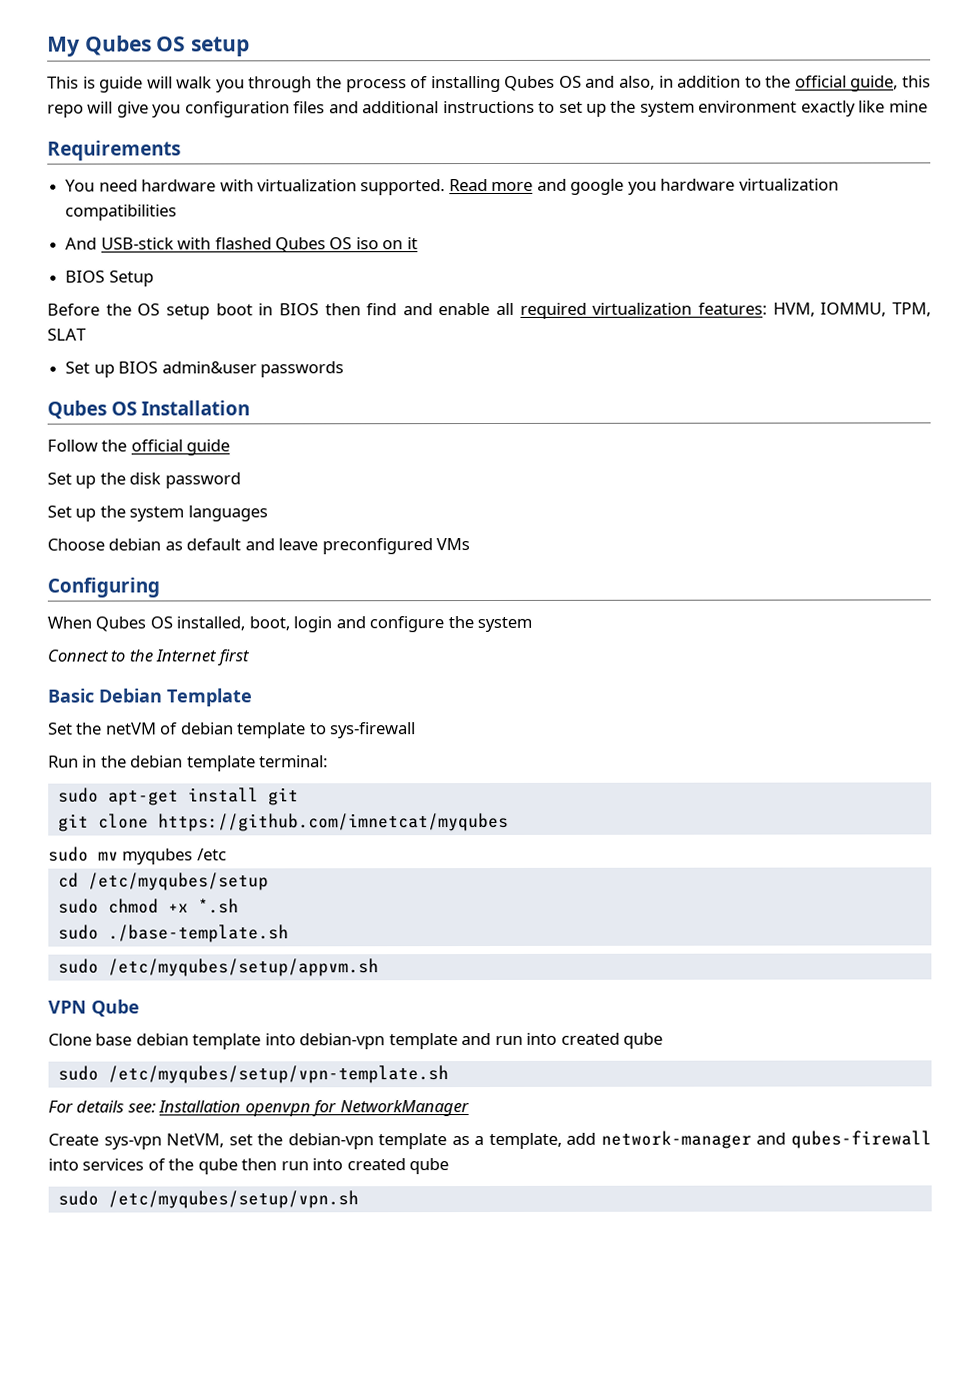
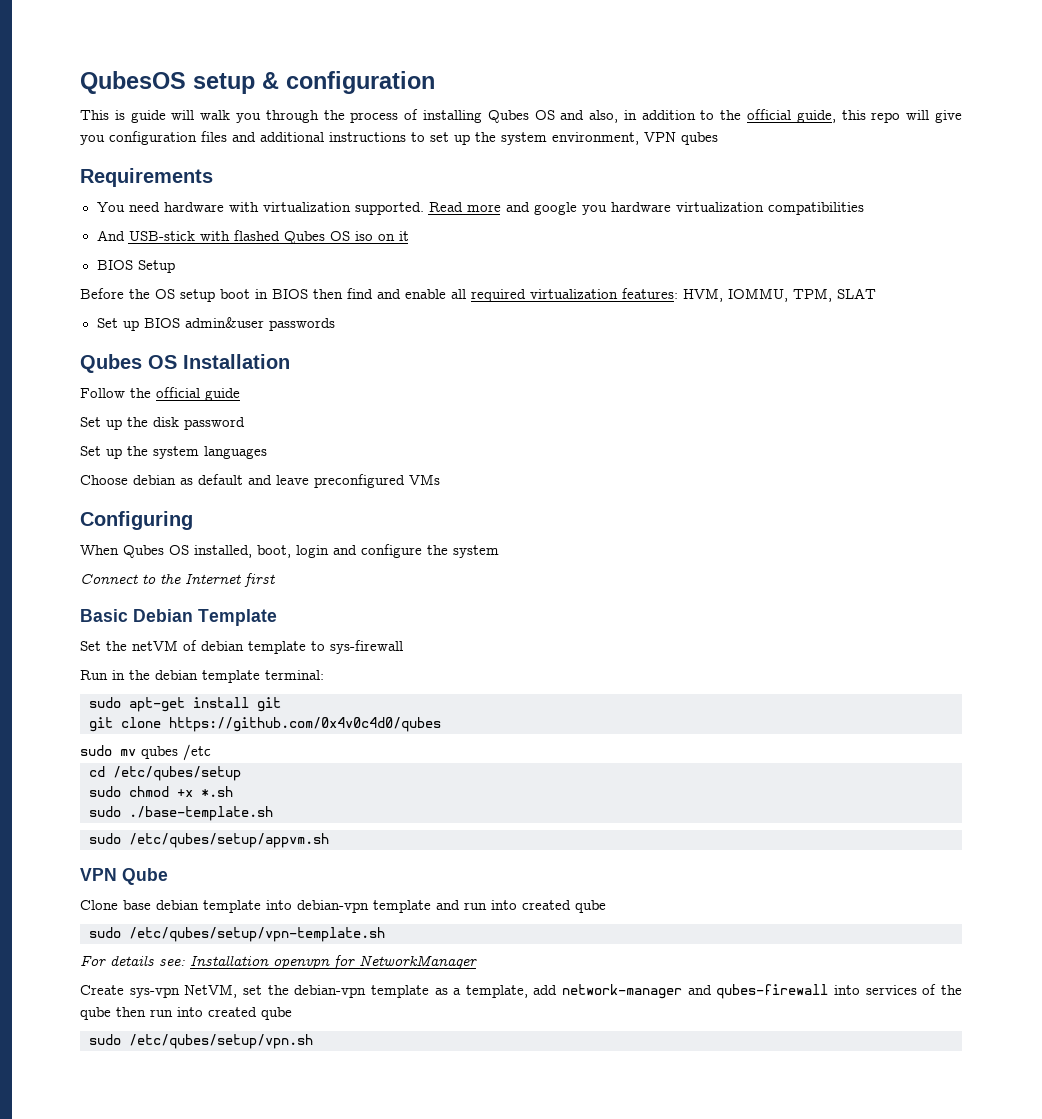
- My Qubes OS setup
+ QubesOS setup & configuration
- This is guide will walk you through the process of installing Qubes OS and also, in addition to the official guide, this repo will give you configuration files and additional instructions to set up the system environment exactly like mine
+ This is guide will walk you through the process of installing Qubes OS and also, in addition to the official guide, this repo will give you configuration files and additional instructions to set up the system environment, VPN qubes
- git clone https://github.com/imnetcat/myqubes
+ git clone https://github.com/0x4v0c4d0/qubes
- sudo mv myqubes /etc
+ sudo mv qubes /etc
- cd /etc/myqubes/setup
+ cd /etc/qubes/setup
- sudo /etc/myqubes/setup/appvm.sh
+ sudo /etc/qubes/setup/appvm.sh
- sudo /etc/myqubes/setup/vpn-template.sh
+ sudo /etc/qubes/setup/vpn-template.sh
- sudo /etc/myqubes/setup/vpn.sh
+ sudo /etc/qubes/setup/vpn.sh

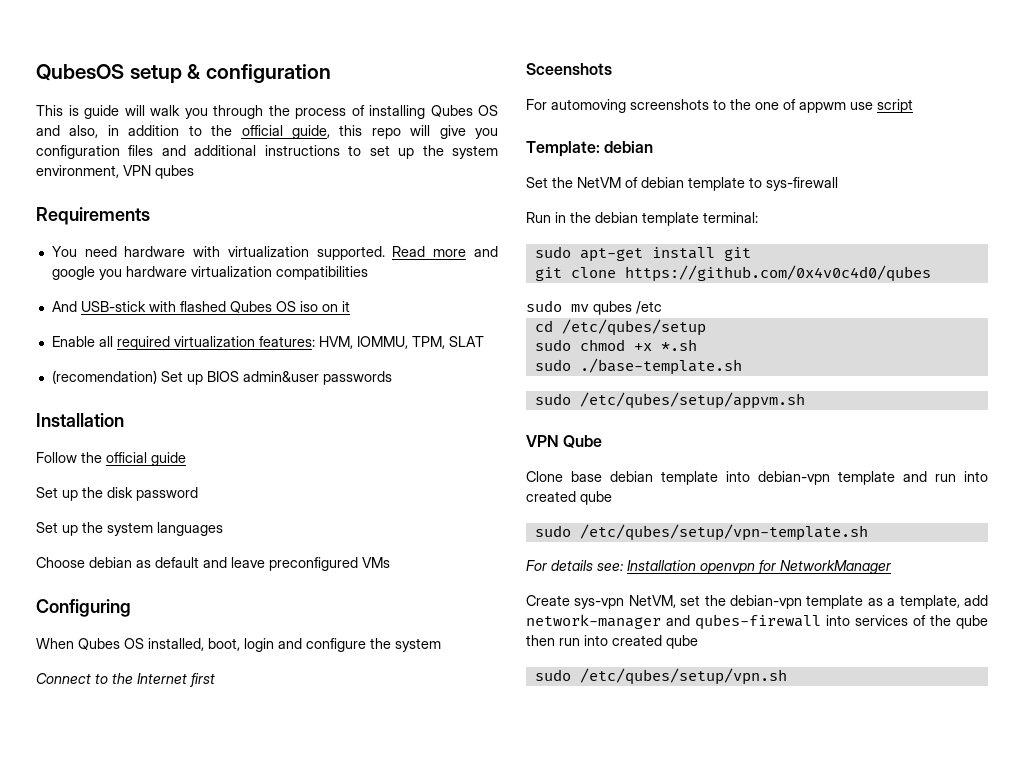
- BIOS Setup
- Before the OS setup boot in BIOS then find and enable all required virtualization features: HVM, IOMMU, TPM, SLAT
+ Enable all required virtualization features: HVM, IOMMU, TPM, SLAT
- Set up BIOS admin&user passwords
- Qubes OS Installation
+ (recomendation) Set up BIOS admin&user passwords
+ Installation
- Basic Debian Template
+ Sceenshots
+ For automoving screenshots to the one of appwm use script
+ Template: debian
- Set the netVM of debian template to sys-firewall
+ Set the NetVM of debian template to sys-firewall

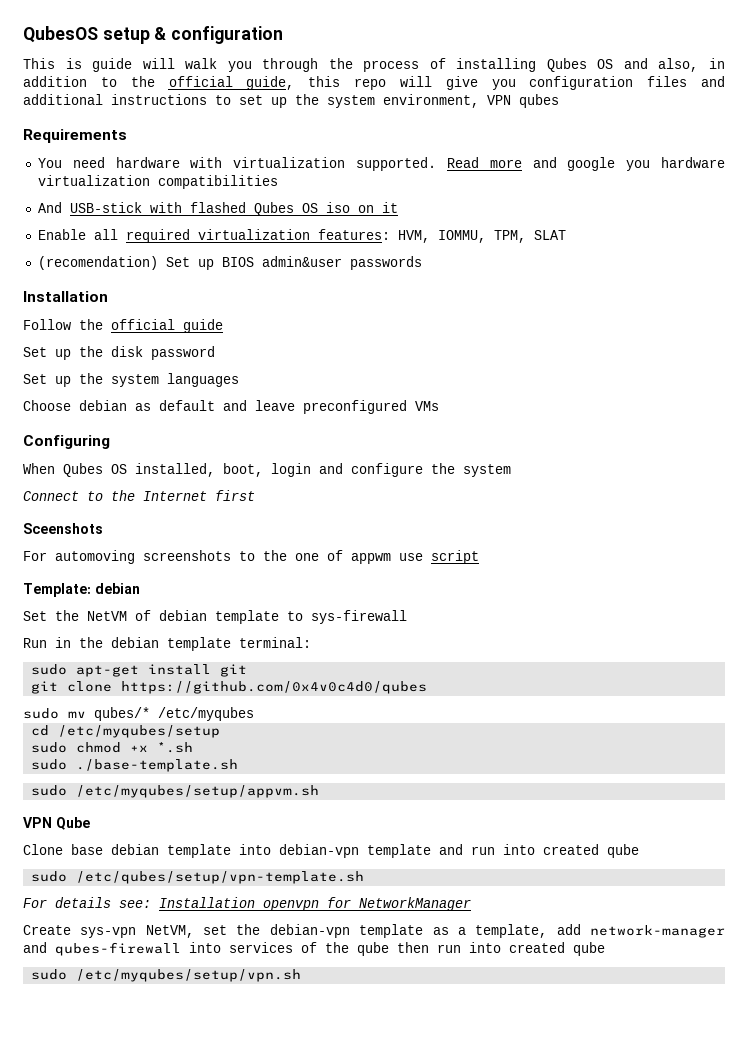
- sudo mv qubes /etc
+ sudo mv qubes/* /etc/myqubes
- cd /etc/qubes/setup
+ cd /etc/myqubes/setup
- sudo /etc/qubes/setup/appvm.sh
+ sudo /etc/myqubes/setup/appvm.sh
- sudo /etc/qubes/setup/vpn.sh
+ sudo /etc/myqubes/setup/vpn.sh

